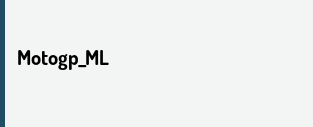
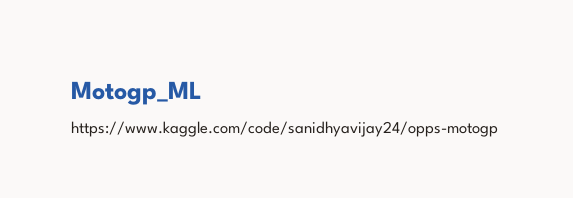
+ https://www.kaggle.com/code/sanidhyavijay24/opps-motogp

